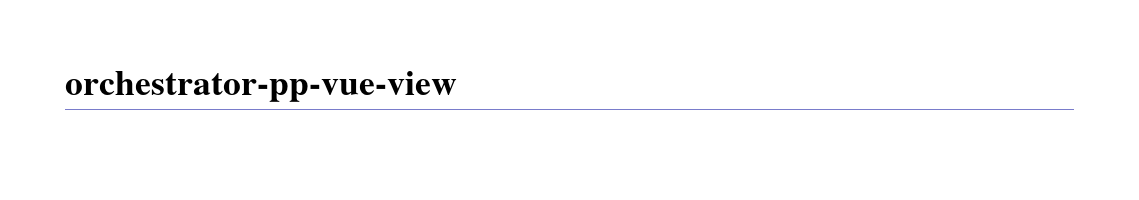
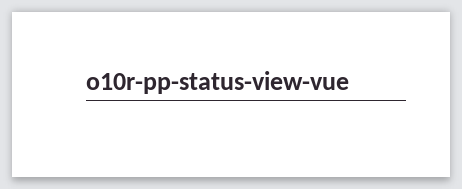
- orchestrator-pp-vue-view
+ o10r-pp-status-view-vue

